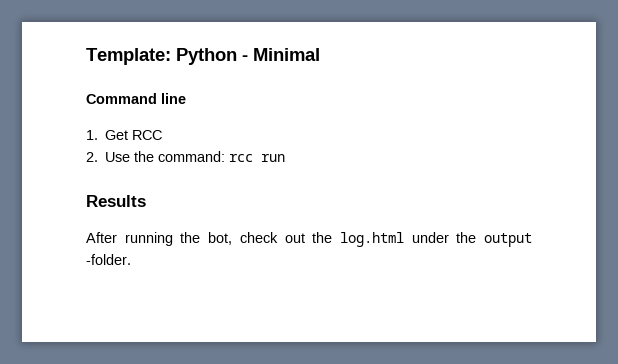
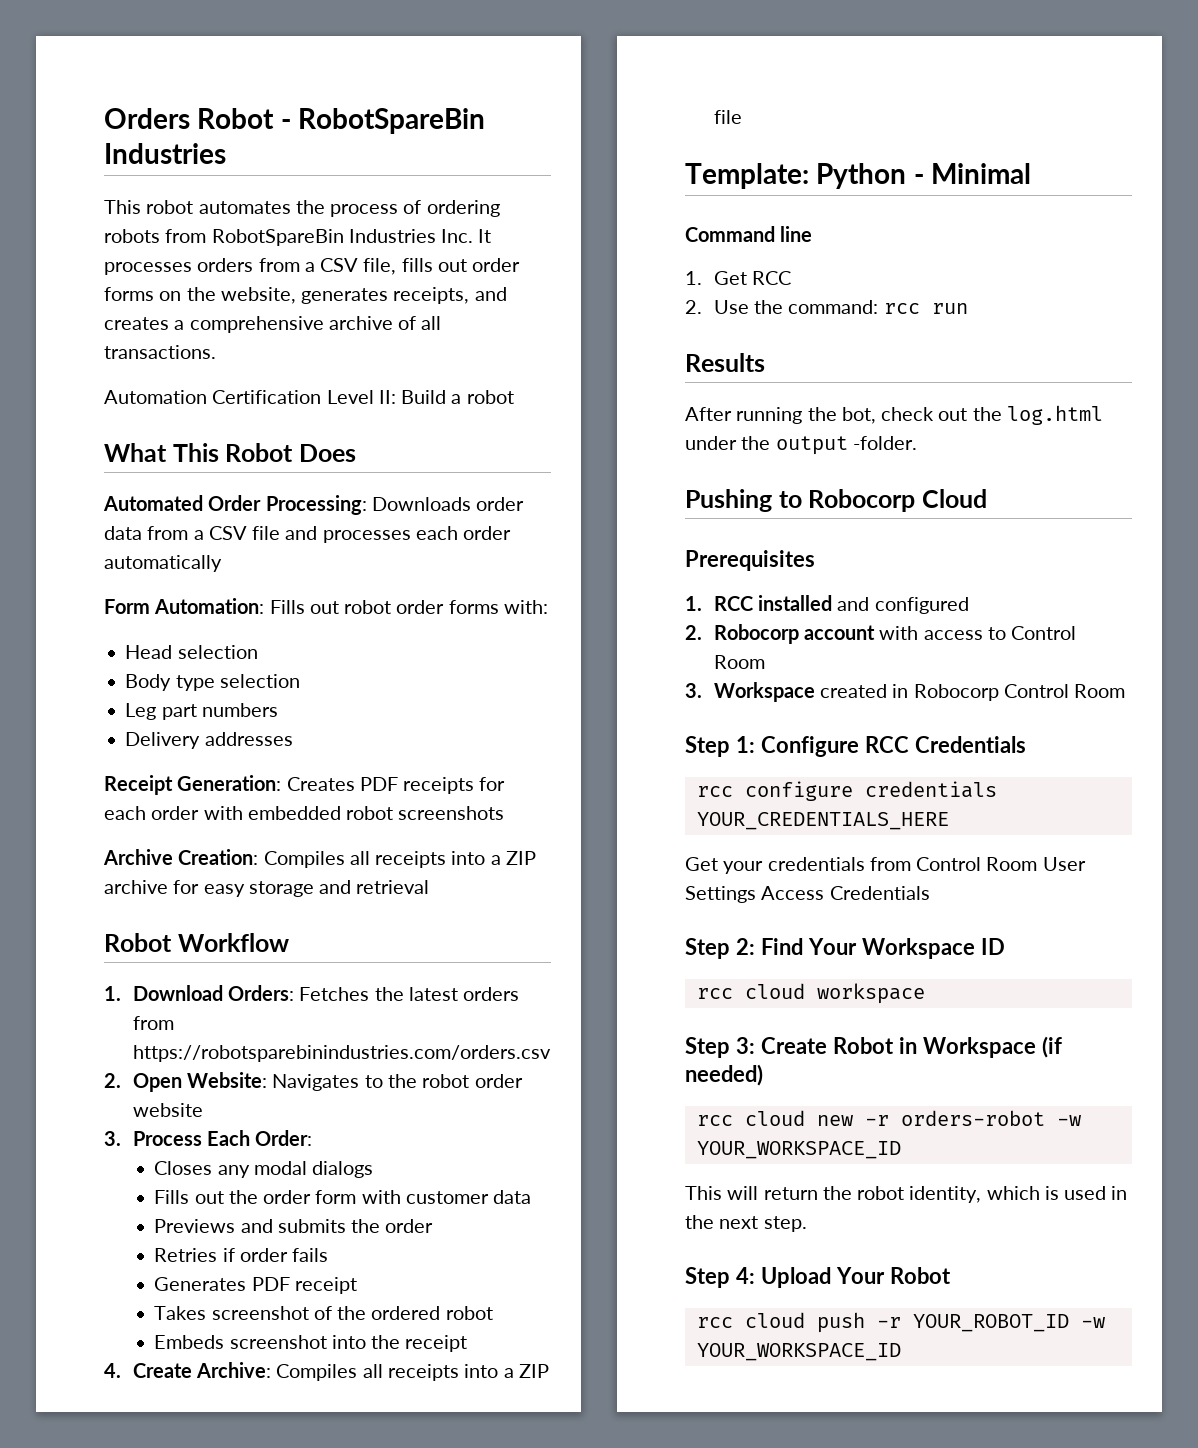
+ Orders Robot - RobotSpareBin Industries
+ This robot automates the process of ordering robots from RobotSpareBin Industries Inc. It processes orders from a CSV file, fills out order forms on the website, generates receipts, and creates a comprehensive archive of all transactions.
+ Automation Certification Level II: Build a robot
+ What This Robot Does
+ Automated Order Processing: Downloads order data from a CSV file and processes each order automatically
+ Form Automation: Fills out robot order forms with:
+ Head selection
+ Body type selection
+ Leg part numbers
+ Delivery addresses
+ Receipt Generation: Creates PDF receipts for each order with embedded robot screenshots
+ Archive Creation: Compiles all receipts into a ZIP archive for easy storage and retrieval
+ Robot Workflow
+ 1. Download Orders: Fetches the latest orders from https://robotsparebinindustries.com/orders.csv
+ 2. Open Website: Navigates to the robot order website
+ 3. Process Each Order:
+ Closes any modal dialogs
+ Fills out the order form with customer data
+ Previews and submits the order
+ Retries if order fails
+ Generates PDF receipt
+ Takes screenshot of the ordered robot
+ Embeds screenshot into the receipt
+ 4. Create Archive: Compiles all receipts into a ZIP file
+ Pushing to Robocorp Cloud
+ Prerequisites
+ 1. RCC installed and configured
+ 2. Robocorp account with access to Control Room
+ 3. Workspace created in Robocorp Control Room
+ Step 1: Configure RCC Credentials
+ rcc configure credentials YOUR_CREDENTIALS_HERE
+ Get your credentials from Control Room User Settings Access Credentials
+ Step 2: Find Your Workspace ID
+ rcc cloud workspace
+ Step 3: Create Robot in Workspace (if needed)
+ rcc cloud new -r orders-robot -w YOUR_WORKSPACE_ID
+ This will return the robot identity, which is used in the next step.
+ Step 4: Upload Your Robot
+ rcc cloud push -r YOUR_ROBOT_ID -w YOUR_WORKSPACE_ID

